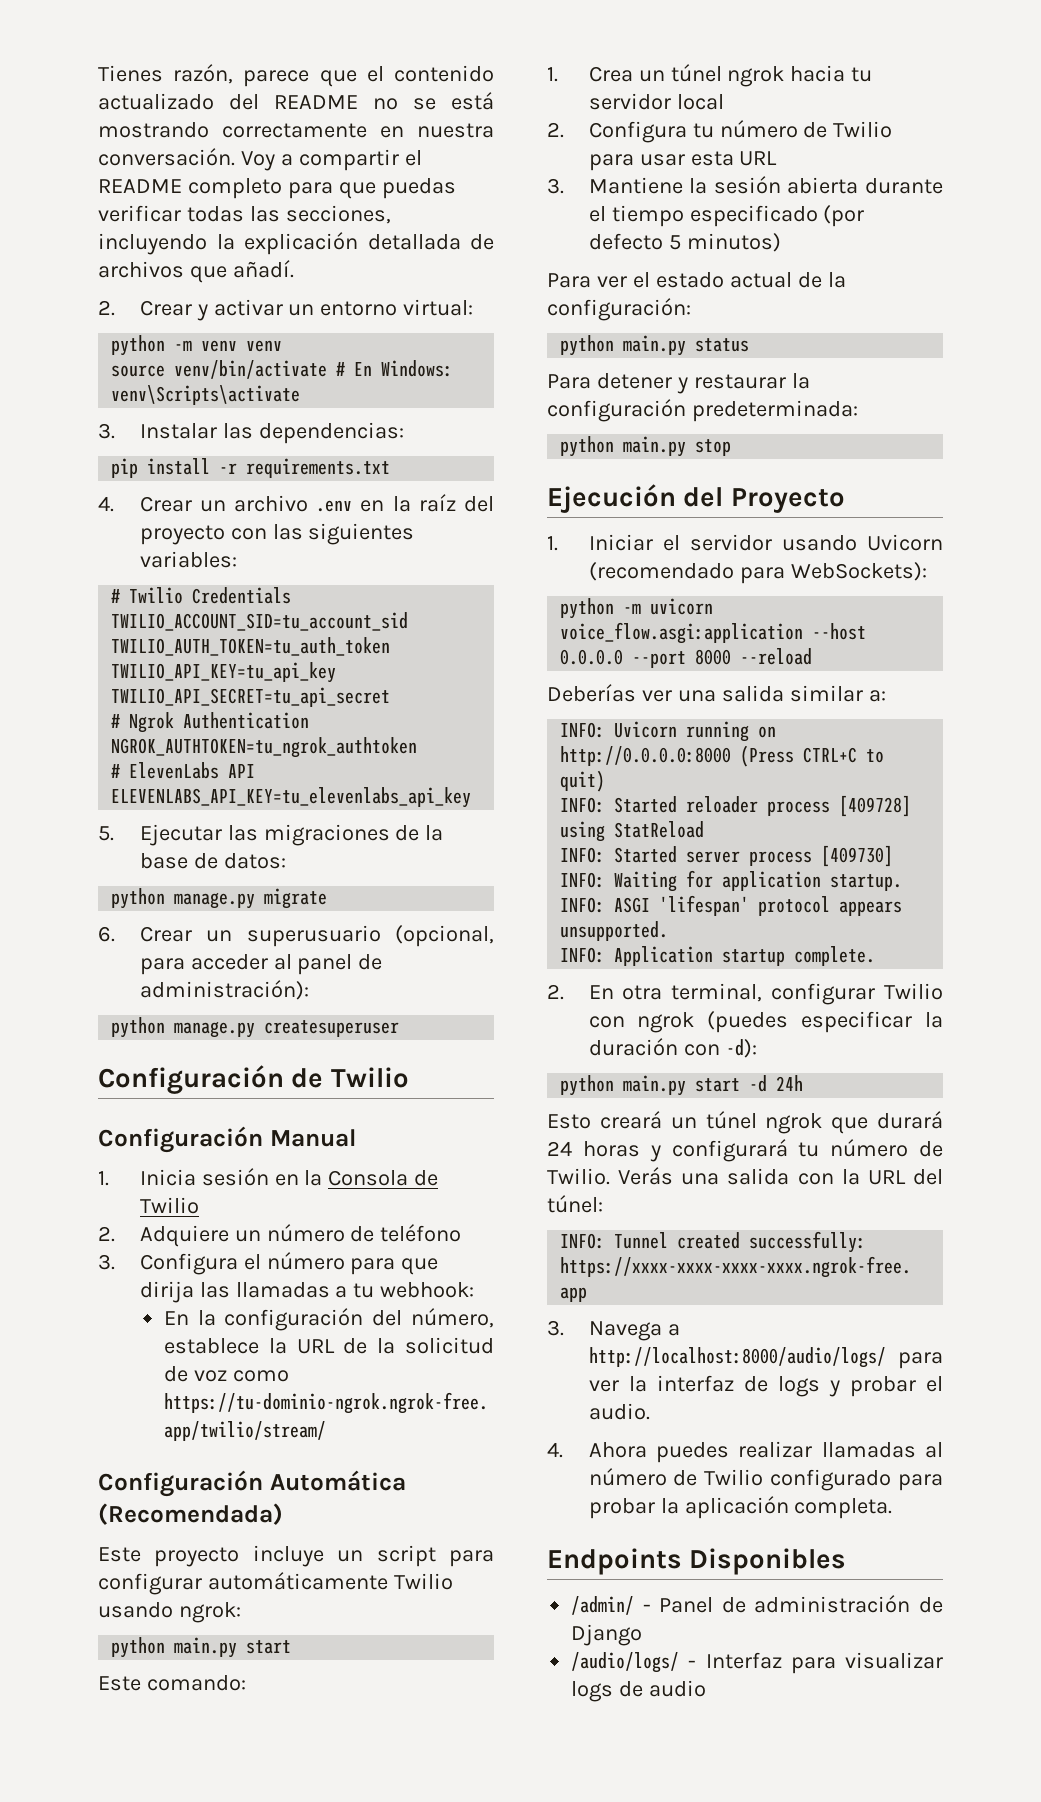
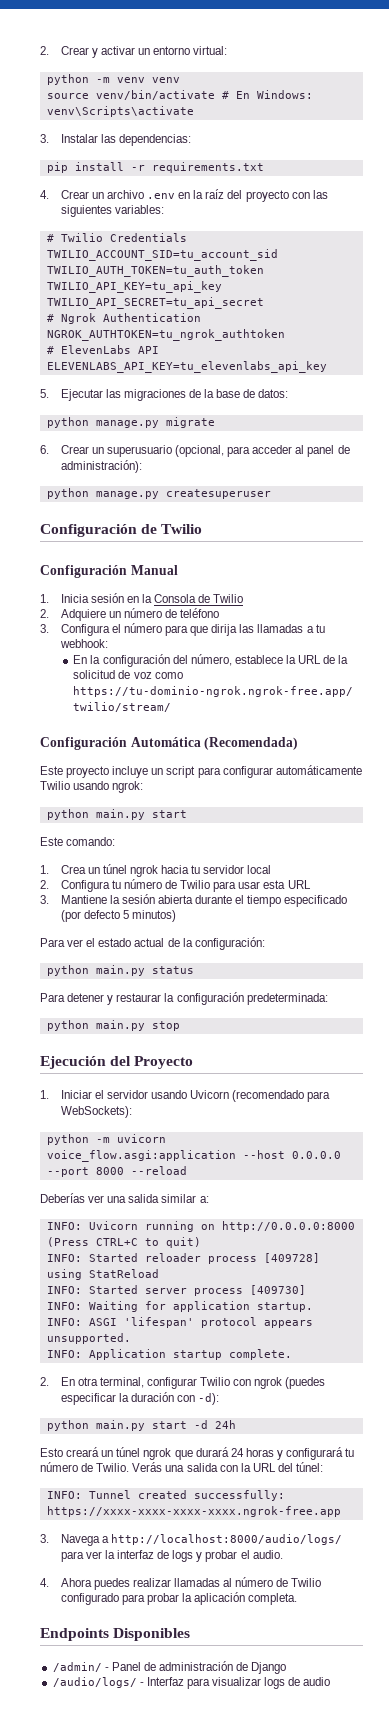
- Tienes razón, parece que el contenido actualizado del README no se está mostrando correctamente en nuestra conversación. Voy a compartir el README completo para que puedas verificar todas las secciones, incluyendo la explicación detallada de archivos que añadí.

